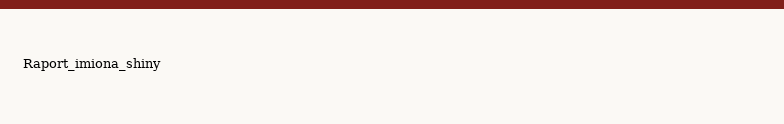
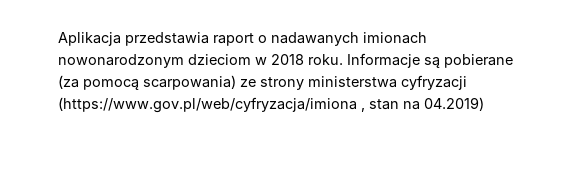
- Raport_imiona_shiny
+ Aplikacja przedstawia raport o nadawanych imionach nowonarodzonym dzieciom w 2018 roku. Informacje są pobierane (za pomocą scarpowania) ze strony ministerstwa cyfryzacji (https://www.gov.pl/web/cyfryzacja/imiona , stan na 04.2019)

